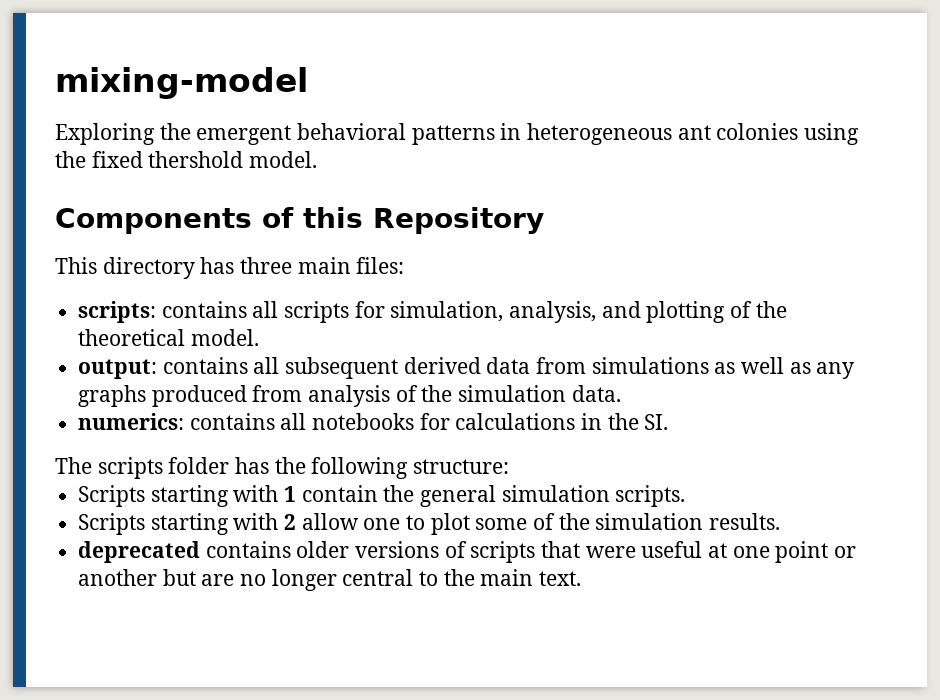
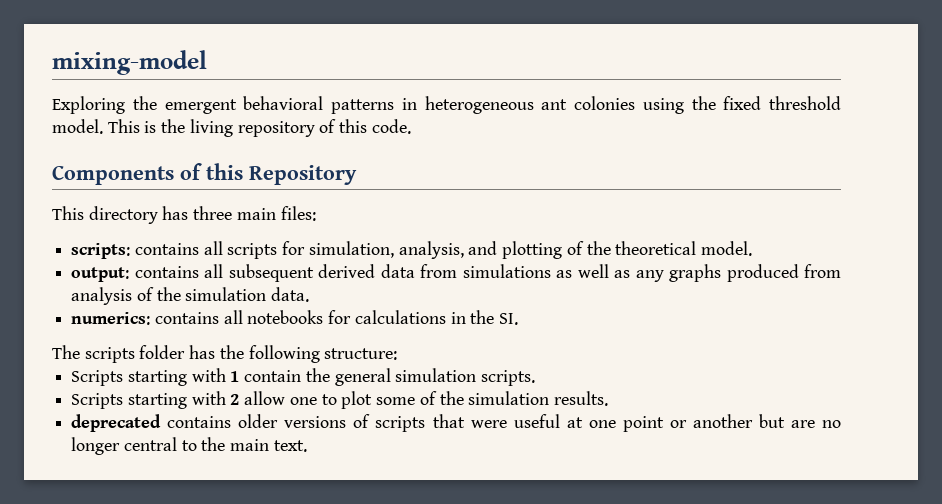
- Exploring the emergent behavioral patterns in heterogeneous ant colonies using the fixed thershold model.
+ Exploring the emergent behavioral patterns in heterogeneous ant colonies using the fixed threshold model. This is the living repository of this code.

